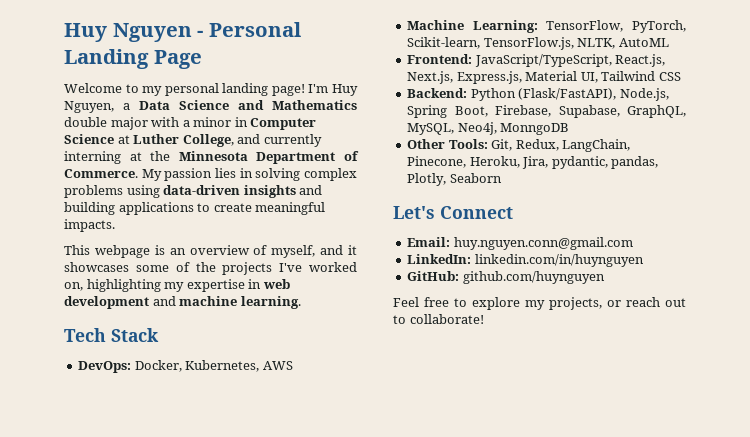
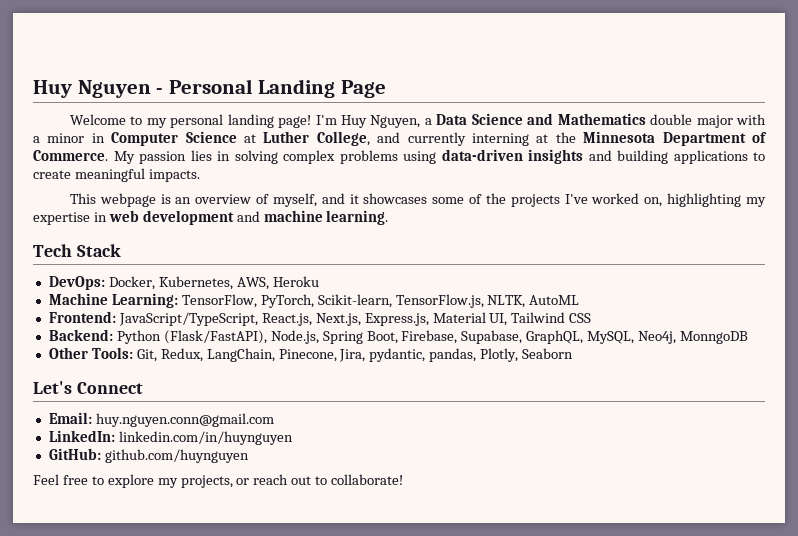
- DevOps: Docker, Kubernetes, AWS
+ DevOps: Docker, Kubernetes, AWS, Heroku
- Other Tools: Git, Redux, LangChain, Pinecone, Heroku, Jira, pydantic, pandas, Plotly, Seaborn
+ Other Tools: Git, Redux, LangChain, Pinecone, Jira, pydantic, pandas, Plotly, Seaborn

